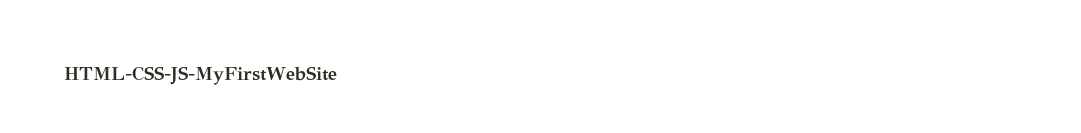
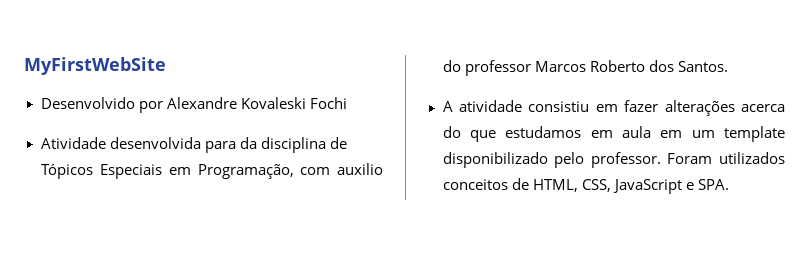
- HTML-CSS-JS-MyFirstWebSite
+ MyFirstWebSite
+ Desenvolvido por Alexandre Kovaleski Fochi
+ Atividade desenvolvida para da disciplina de Tópicos Especiais em Programação, com auxilio do professor Marcos Roberto dos Santos.
+ A atividade consistiu em fazer alterações acerca do que estudamos em aula em um template disponibilizado pelo professor. Foram utilizados conceitos de HTML, CSS, JavaScript e SPA.

